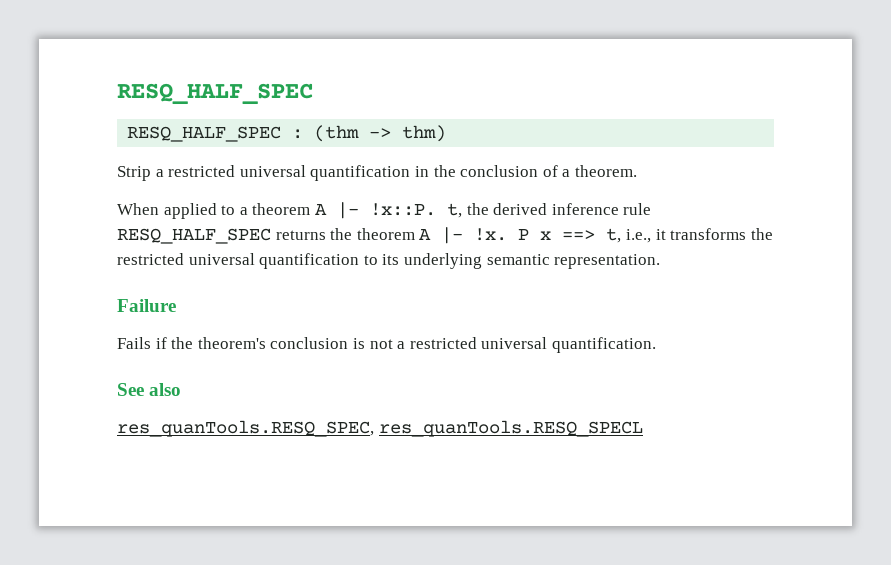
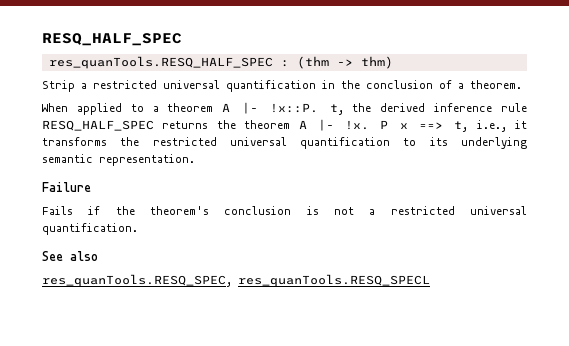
- RESQ_HALF_SPEC : (thm -> thm)
+ res_quanTools.RESQ_HALF_SPEC : (thm -> thm)

